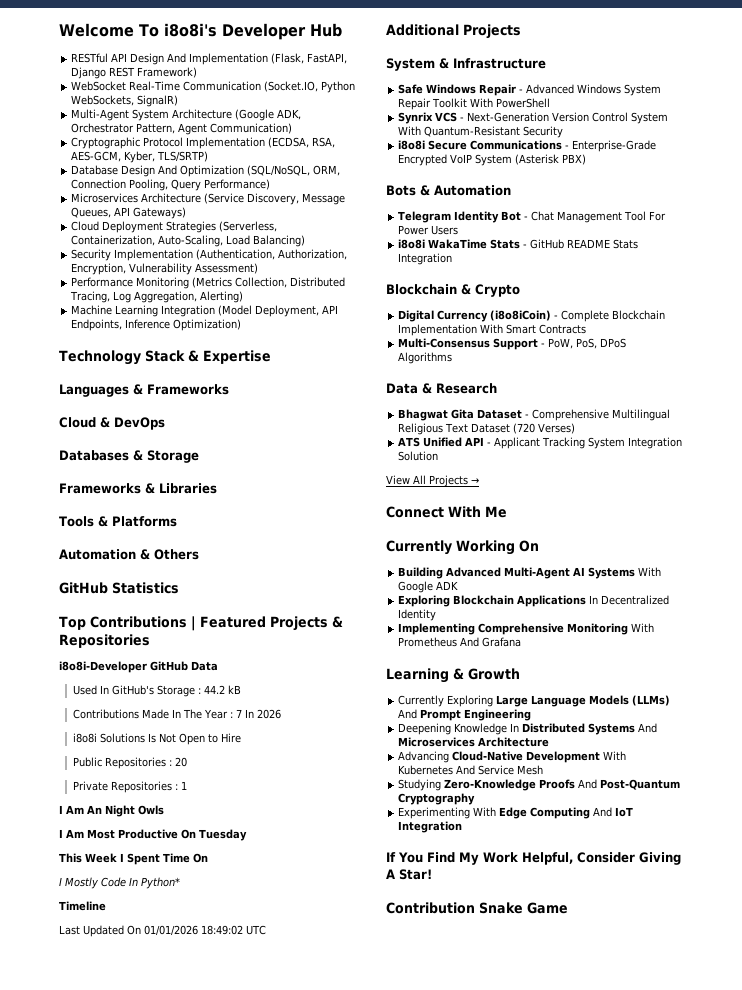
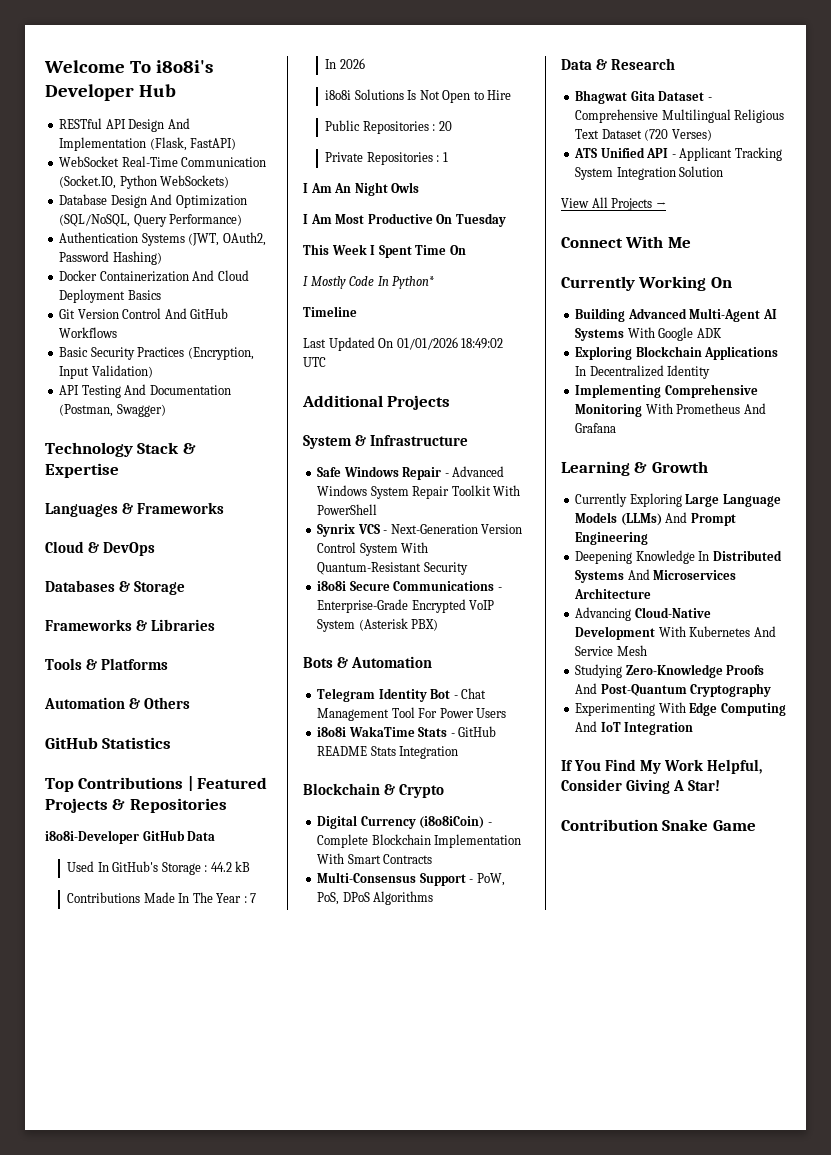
- RESTful API Design And Implementation (Flask, FastAPI, Django REST Framework)
+ RESTful API Design And Implementation (Flask, FastAPI)
- WebSocket Real-Time Communication (Socket.IO, Python WebSockets, SignalR)
- Multi-Agent System Architecture (Google ADK, Orchestrator Pattern, Agent Communication)
- Cryptographic Protocol Implementation (ECDSA, RSA, AES-GCM, Kyber, TLS/SRTP)
+ WebSocket Real-Time Communication (Socket.IO, Python WebSockets)
- Database Design And Optimization (SQL/NoSQL, ORM, Connection Pooling, Query Performance)
+ Database Design And Optimization (SQL/NoSQL, Query Performance)
- Microservices Architecture (Service Discovery, Message Queues, API Gateways)
- Cloud Deployment Strategies (Serverless, Containerization, Auto-Scaling, Load Balancing)
- Security Implementation (Authentication, Authorization, Encryption, Vulnerability Assessment)
- Performance Monitoring (Metrics Collection, Distributed Tracing, Log Aggregation, Alerting)
- Machine Learning Integration (Model Deployment, API Endpoints, Inference Optimization)
+ Authentication Systems (JWT, OAuth2, Password Hashing)
+ Docker Containerization And Cloud Deployment Basics
+ Git Version Control And GitHub Workflows
+ Basic Security Practices (Encryption, Input Validation)
+ API Testing And Documentation (Postman, Swagger)

